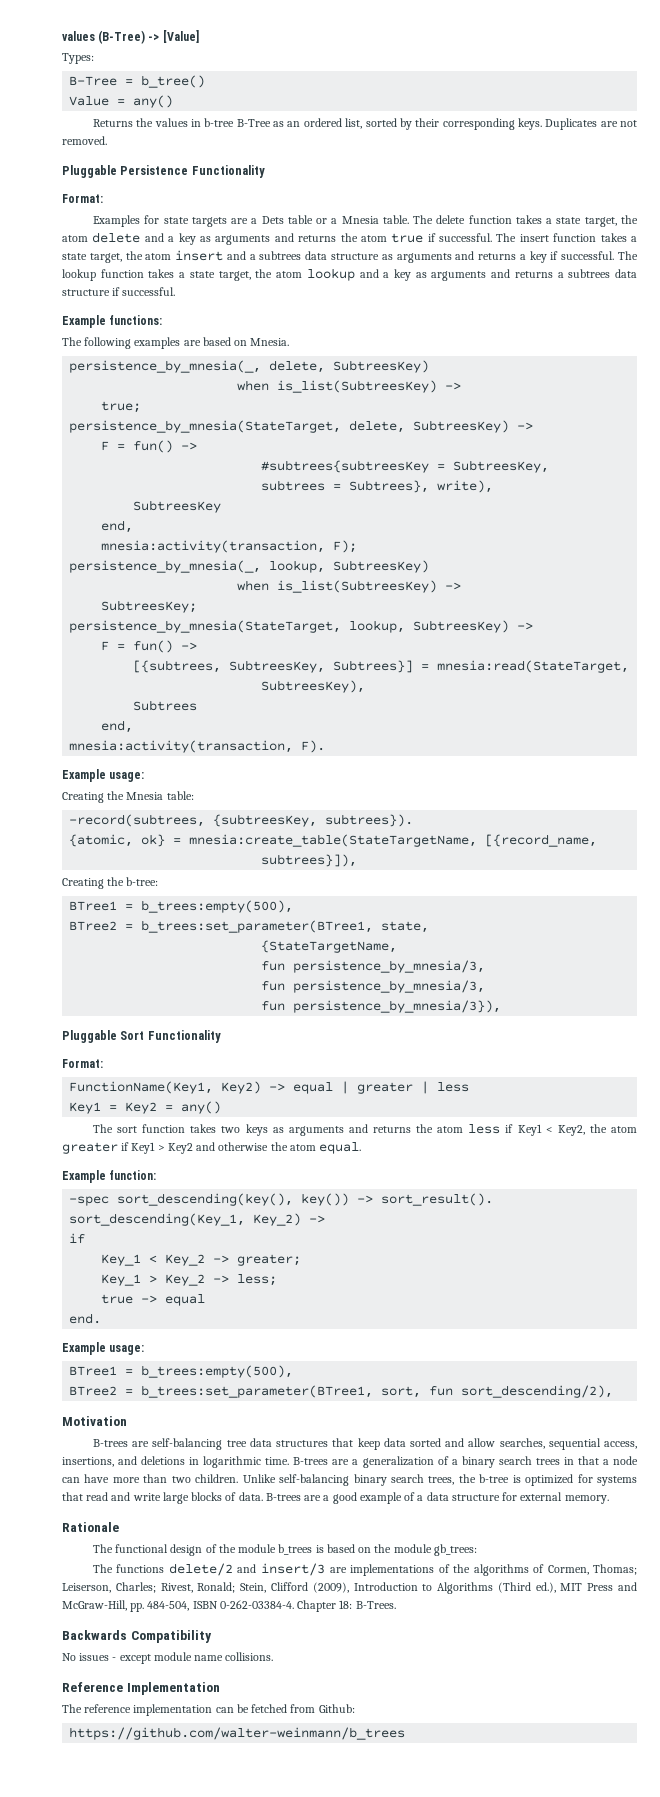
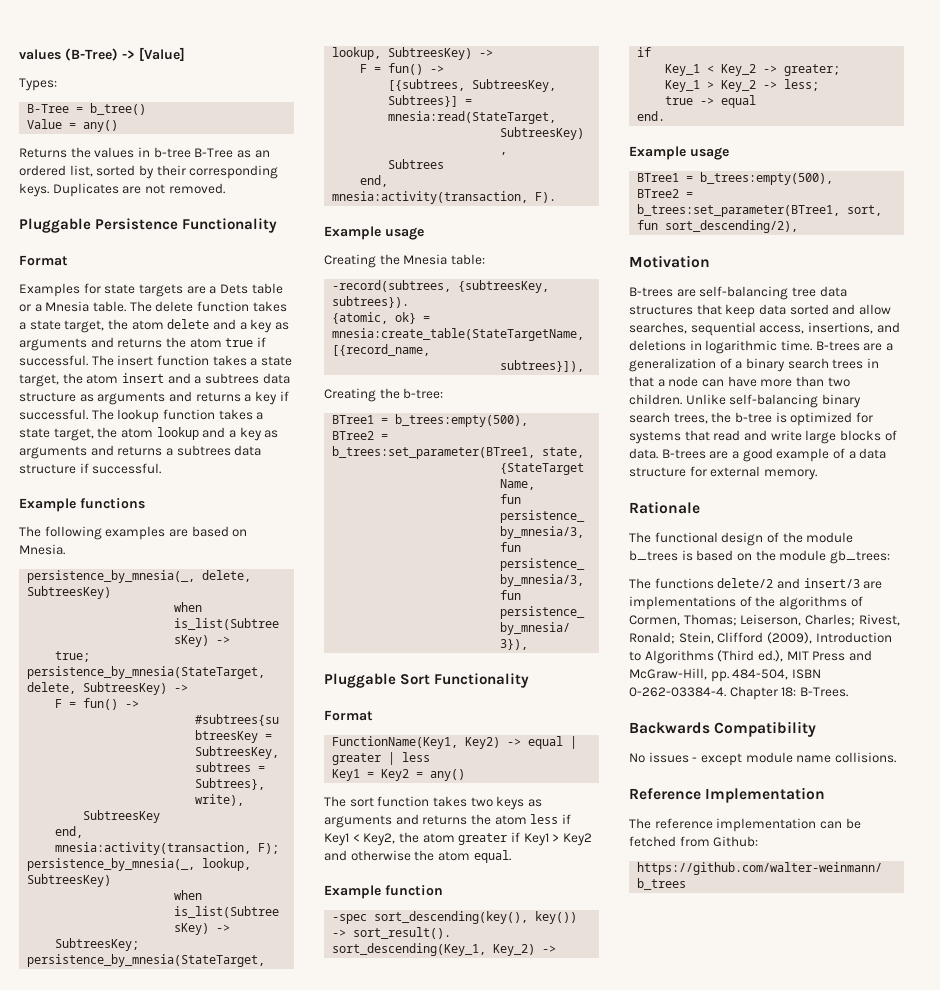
  Pluggable Persistence Functionality
- Format:
+ Format
- Example functions:
+ Example functions
  mnesia:activity(transaction, F).
- Example usage:
+ Example usage
  Pluggable Sort Functionality
- Format:
+ Format
- Example function:
+ Example function
  end.
- Example usage:
+ Example usage

